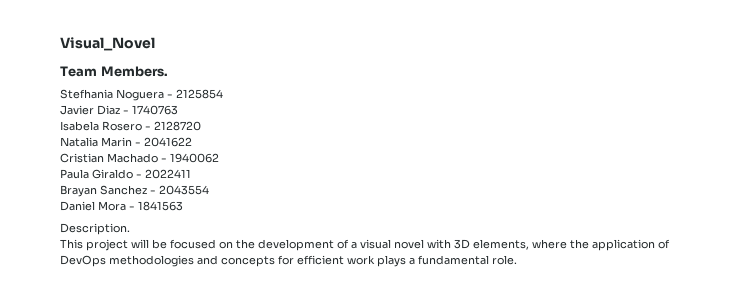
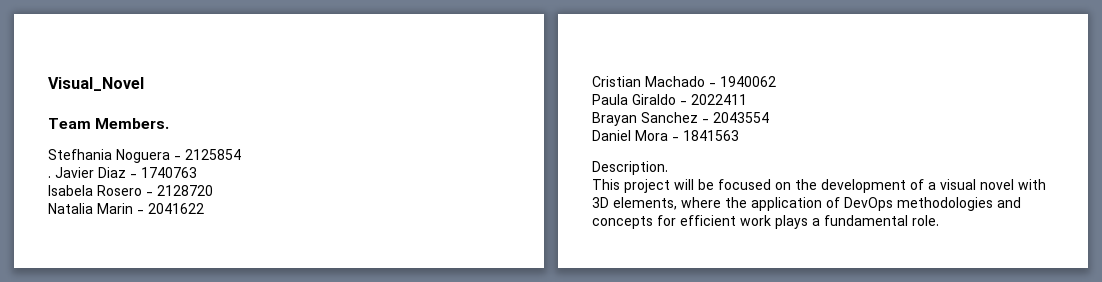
+ .

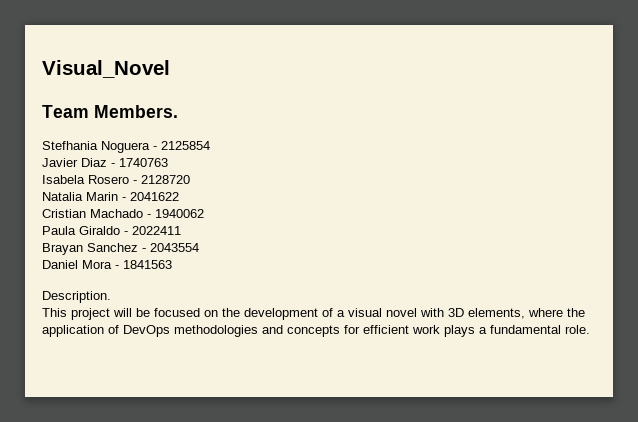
- .

